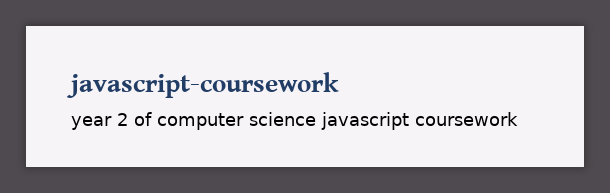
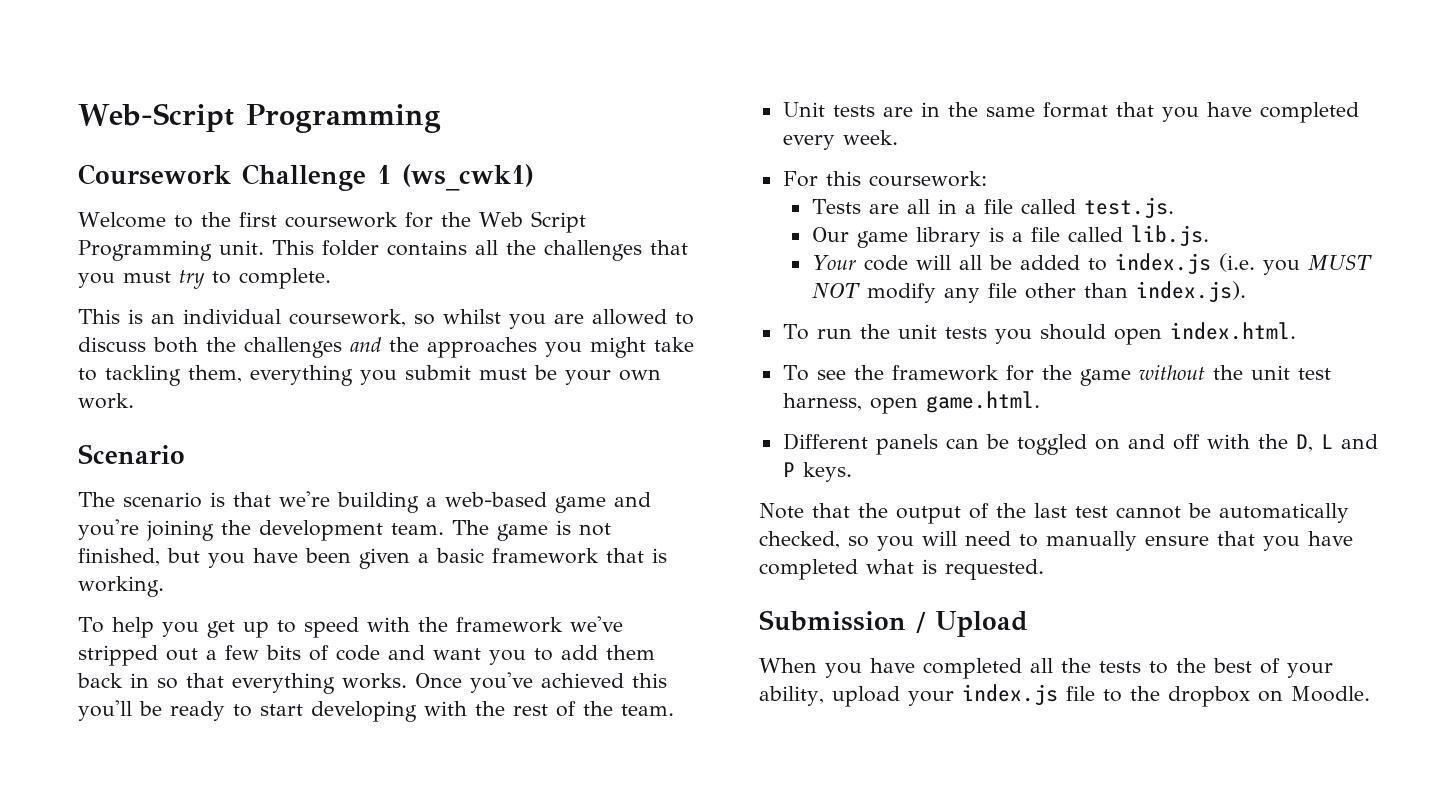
- javascript-coursework
- year 2 of computer science javascript coursework
+ Web-Script Programming
+ Coursework Challenge 1 (ws_cwk1)
+ Welcome to the first coursework for the Web Script Programming unit. This folder contains all the challenges that you must try to complete.
+ This is an individual coursework, so whilst you are allowed to discuss both the challenges and the approaches you might take to tackling them, everything you submit must be your own work.
+ Scenario
+ The scenario is that we're building a web-based game and you're joining the development team. The game is not finished, but you have been given a basic framework that is working.
+ To help you get up to speed with the framework we've stripped out a few bits of code and want you to add them back in so that everything works. Once you've achieved this you'll be ready to start developing with the rest of the team.
+ Unit tests are in the same format that you have completed every week.
+ For this coursework:
+ Tests are all in a file called test.js.
+ Our game library is a file called lib.js.
+ Your code will all be added to index.js (i.e. you MUST NOT modify any file other than index.js).
+ To run the unit tests you should open index.html.
+ To see the framework for the game without the unit test harness, open game.html.
+ Different panels can be toggled on and off with the D, L and P keys.
+ Note that the output of the last test cannot be automatically checked, so you will need to manually ensure that you have completed what is requested.
+ Submission / Upload
+ When you have completed all the tests to the best of your ability, upload your index.js file to the dropbox on Moodle.

